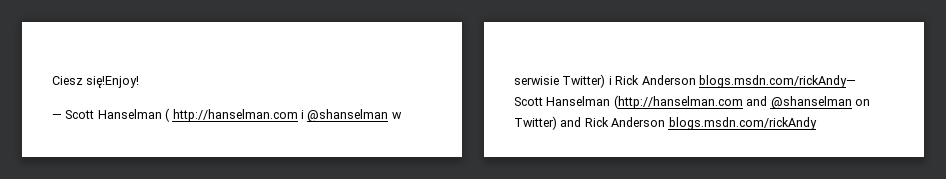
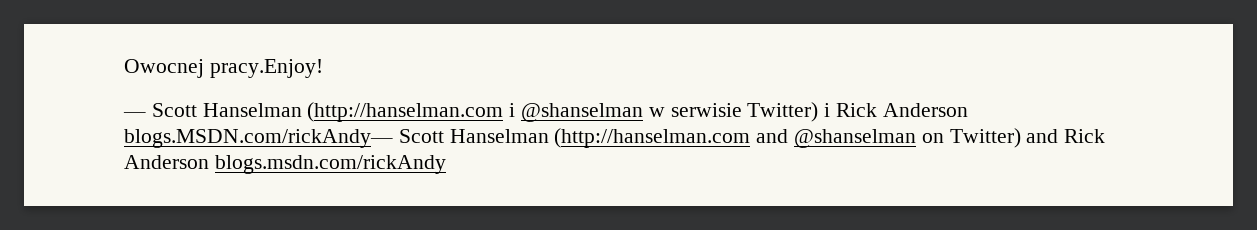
- Ciesz się!Enjoy!
+ Owocnej pracy.Enjoy!
- — Scott Hanselman ( http://hanselman.com i @shanselman w serwisie Twitter) i Rick Anderson blogs.msdn.com/rickAndy— Scott Hanselman (http://hanselman.com and @shanselman on Twitter) and Rick Anderson blogs.msdn.com/rickAndy
+ — Scott Hanselman (http://hanselman.com i @shanselman w serwisie Twitter) i Rick Anderson blogs.MSDN.com/rickAndy— Scott Hanselman (http://hanselman.com and @shanselman on Twitter) and Rick Anderson blogs.msdn.com/rickAndy

